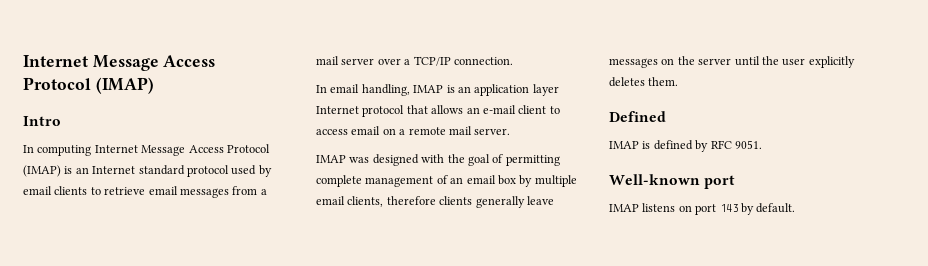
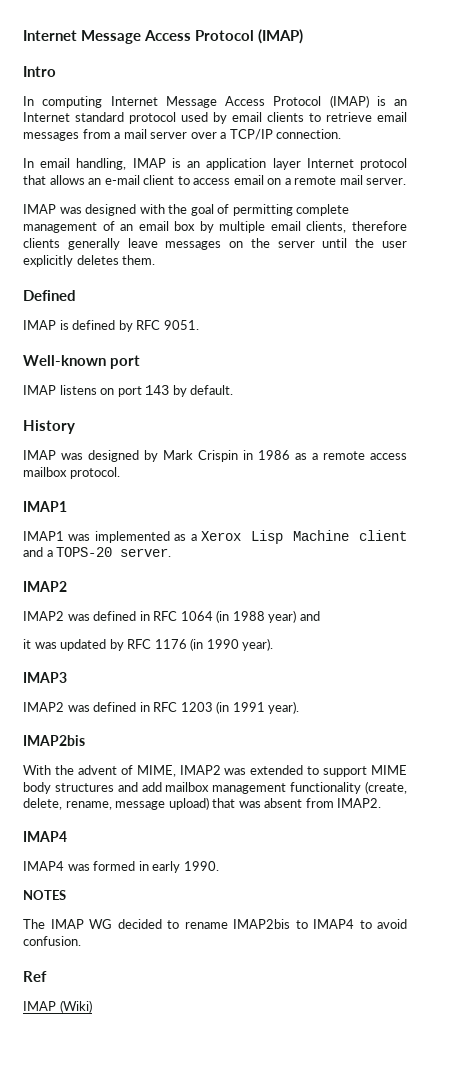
+ History
+ IMAP was designed by Mark Crispin in 1986 as a remote access mailbox protocol.
+ IMAP1
+ IMAP1 was implemented as a Xerox Lisp Machine client and a TOPS-20 server.
+ IMAP2
+ IMAP2 was defined in RFC 1064 (in 1988 year) and
+ it was updated by RFC 1176 (in 1990 year).
+ IMAP3
+ IMAP2 was defined in RFC 1203 (in 1991 year).
+ IMAP2bis
+ With the advent of MIME, IMAP2 was extended to support MIME body structures and add mailbox management functionality (create, delete, rename, message upload) that was absent from IMAP2.
+ IMAP4
+ IMAP4 was formed in early 1990.
+ NOTES
+ The IMAP WG decided to rename IMAP2bis to IMAP4 to avoid confusion.
+ Ref
+ IMAP (Wiki)

